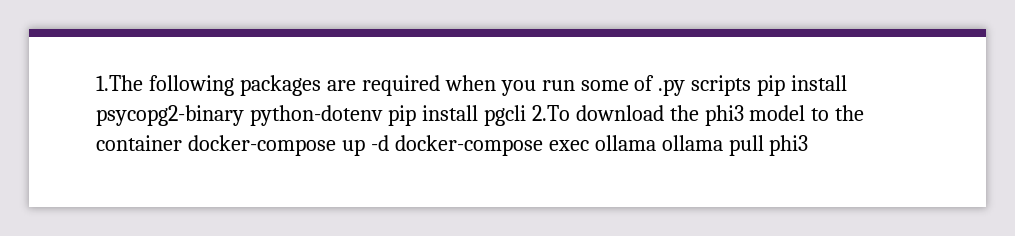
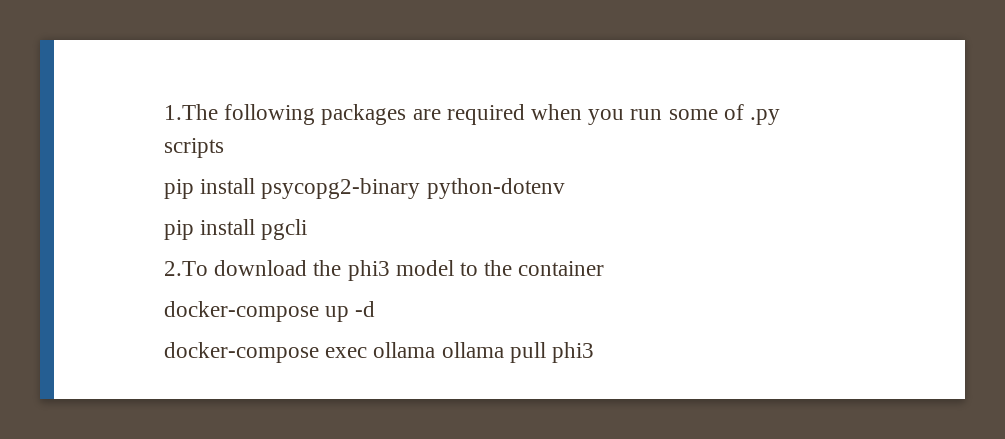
- 1.The following packages are required when you run some of .py scripts pip install psycopg2-binary python-dotenv pip install pgcli 2.To download the phi3 model to the container docker-compose up -d docker-compose exec ollama ollama pull phi3
+ 1.The following packages are required when you run some of .py scripts
+ pip install psycopg2-binary python-dotenv
+ pip install pgcli
+ 2.To download the phi3 model to the container
+ docker-compose up -d
+ docker-compose exec ollama ollama pull phi3

